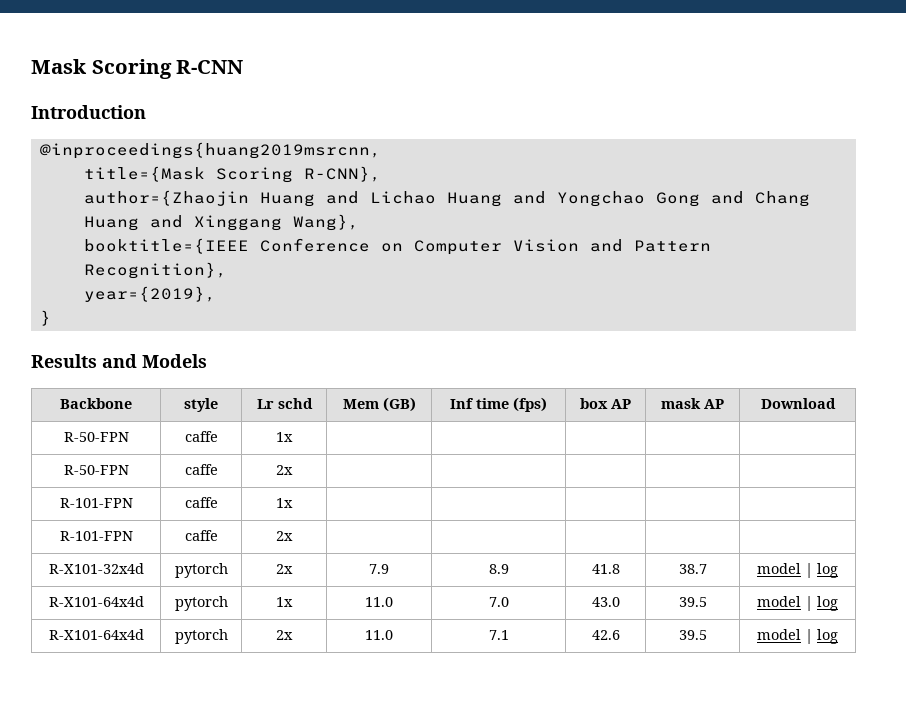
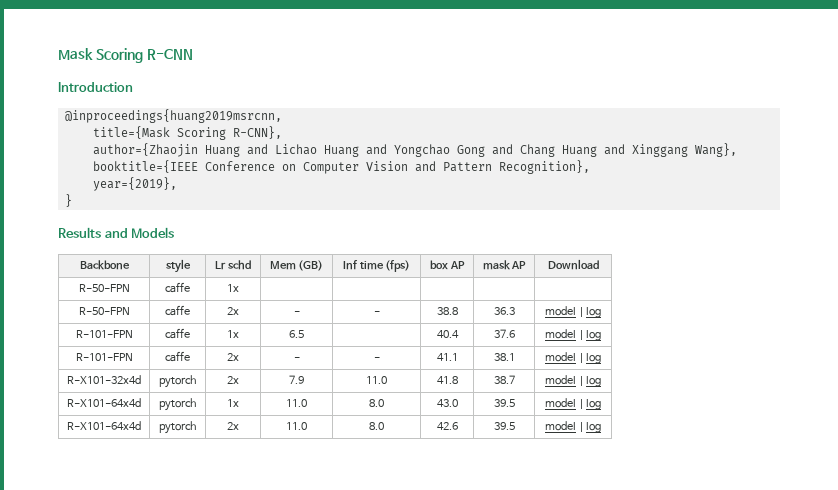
- R-50-FPN | caffe | 2x | | | | |
- R-101-FPN | caffe | 1x | | | | |
- R-101-FPN | caffe | 2x | | | | |
+ R-50-FPN | caffe | 2x | - | - | 38.8 | 36.3 | model | log
+ R-101-FPN | caffe | 1x | 6.5 | | 40.4 | 37.6 | model | log
+ R-101-FPN | caffe | 2x | - | - | 41.1 | 38.1 | model | log
- R-X101-32x4d | pytorch | 2x | 7.9 | 8.9 | 41.8 | 38.7 | model | log
+ R-X101-32x4d | pytorch | 2x | 7.9 | 11.0 | 41.8 | 38.7 | model | log
- R-X101-64x4d | pytorch | 1x | 11.0 | 7.0 | 43.0 | 39.5 | model | log
+ R-X101-64x4d | pytorch | 1x | 11.0 | 8.0 | 43.0 | 39.5 | model | log
- R-X101-64x4d | pytorch | 2x | 11.0 | 7.1 | 42.6 | 39.5 | model | log
+ R-X101-64x4d | pytorch | 2x | 11.0 | 8.0 | 42.6 | 39.5 | model | log

